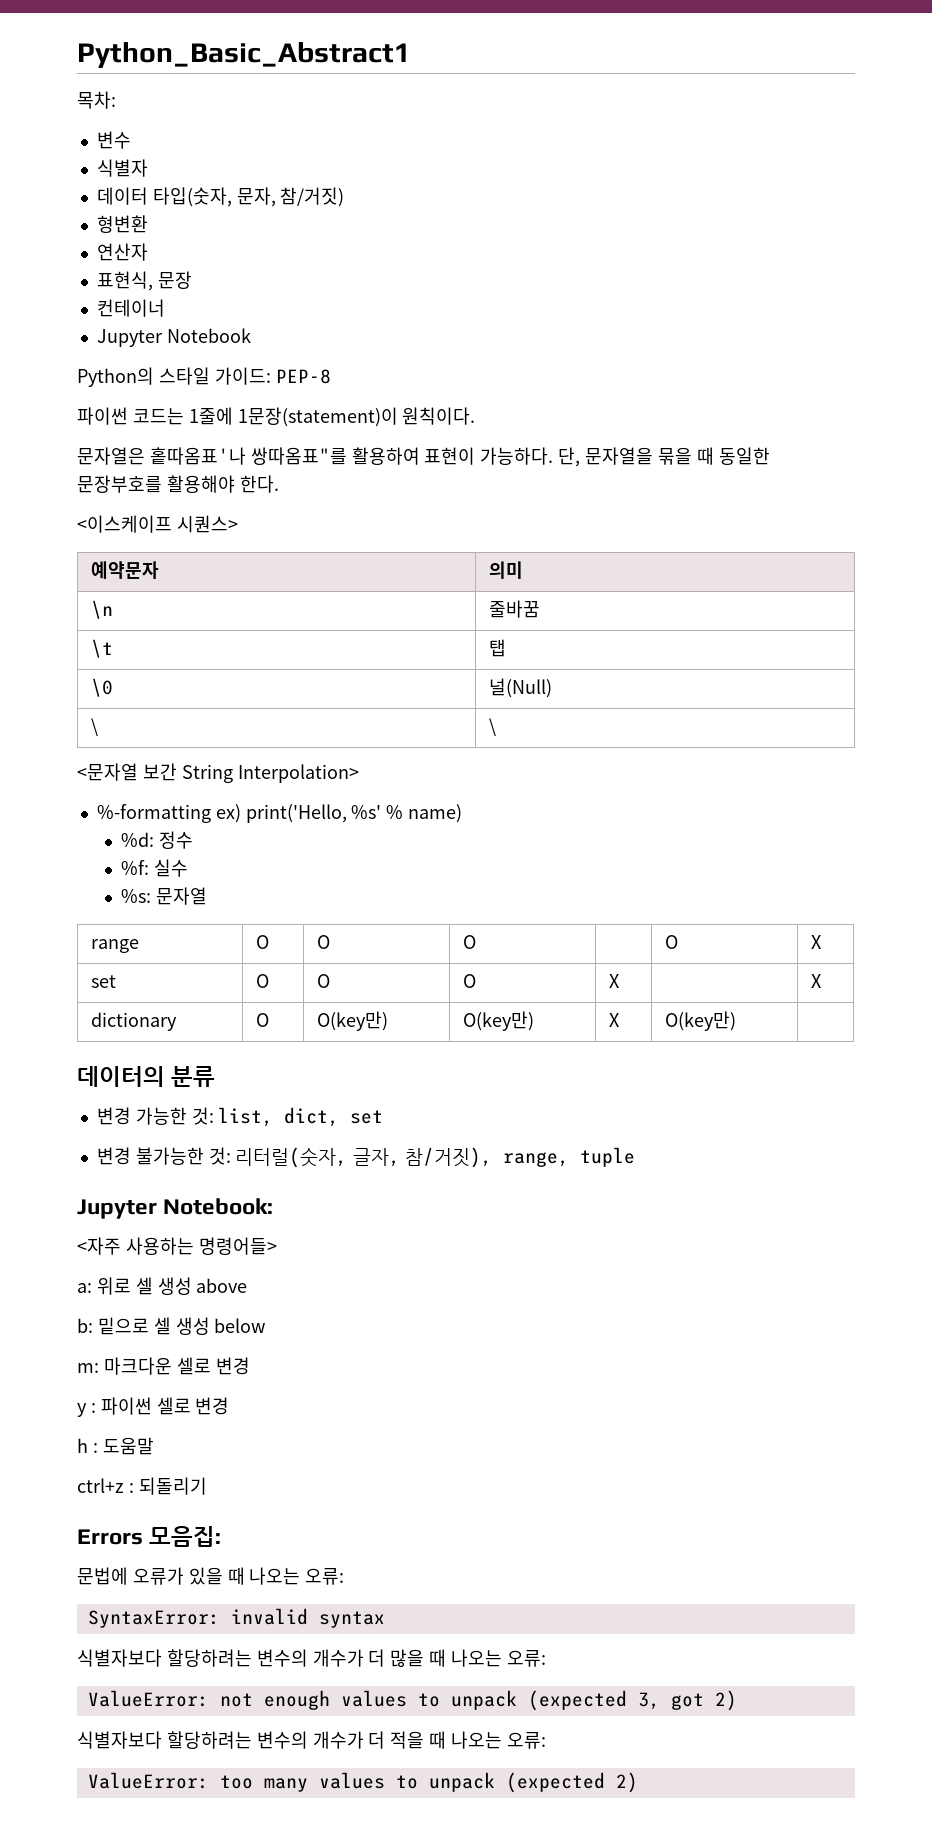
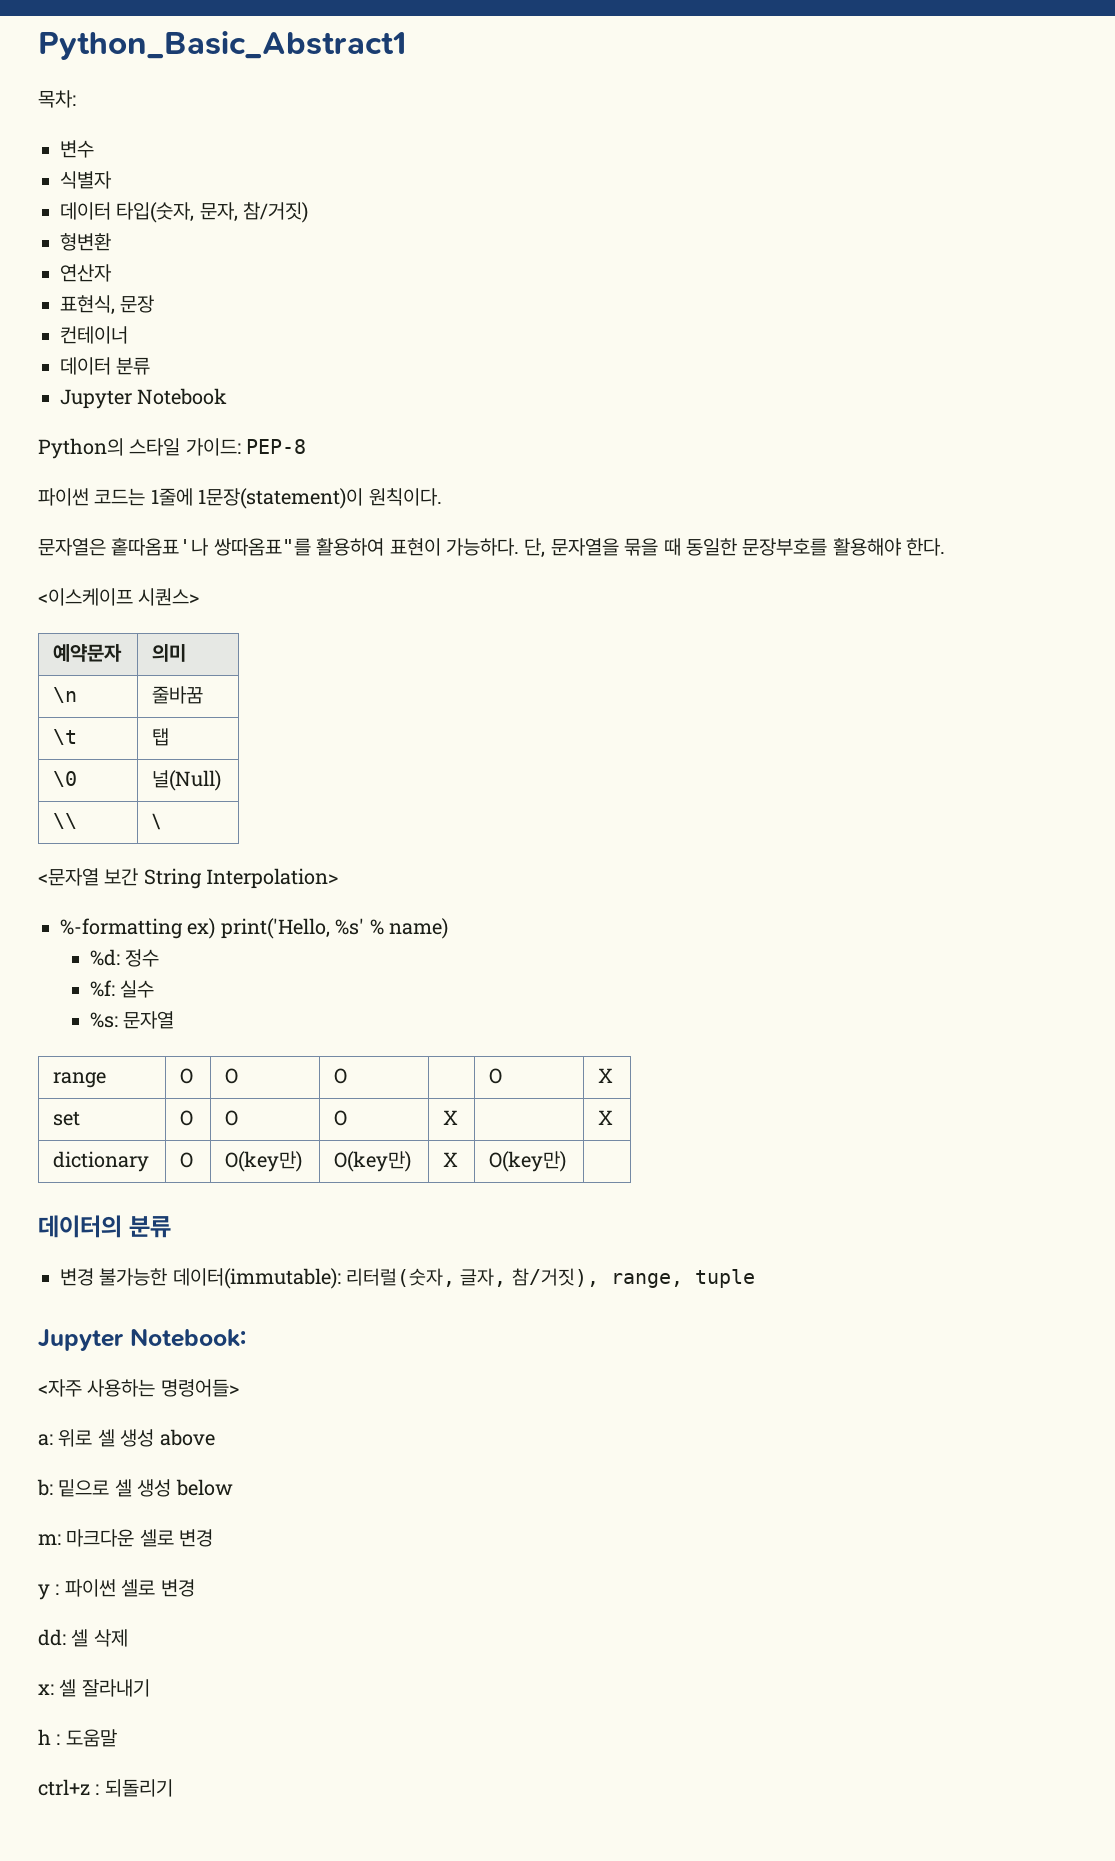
+ 데이터 분류
- \ | \
+ \\ | \
- 변경 가능한 것: list, dict, set
- 변경 불가능한 것: 리터럴(숫자, 글자, 참/거짓), range, tuple
+ 변경 불가능한 데이터(immutable): 리터럴(숫자, 글자, 참/거짓), range, tuple
+ dd: 셀 삭제
+ x: 셀 잘라내기
- Errors 모음집:
- 문법에 오류가 있을 때 나오는 오류:
- SyntaxError: invalid syntax
- 식별자보다 할당하려는 변수의 개수가 더 많을 때 나오는 오류:
- ValueError: not enough values to unpack (expected 3, got 2)
- 식별자보다 할당하려는 변수의 개수가 더 적을 때 나오는 오류:
- ValueError: too many values to unpack (expected 2)

